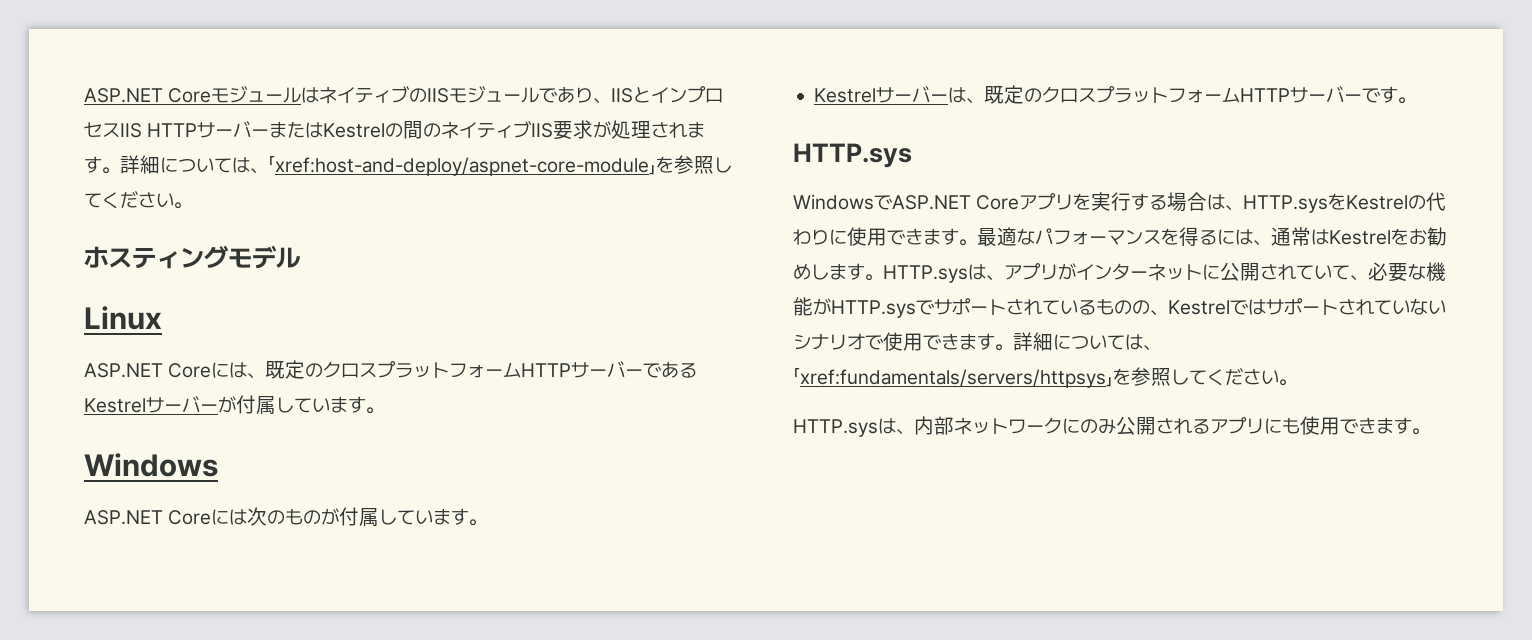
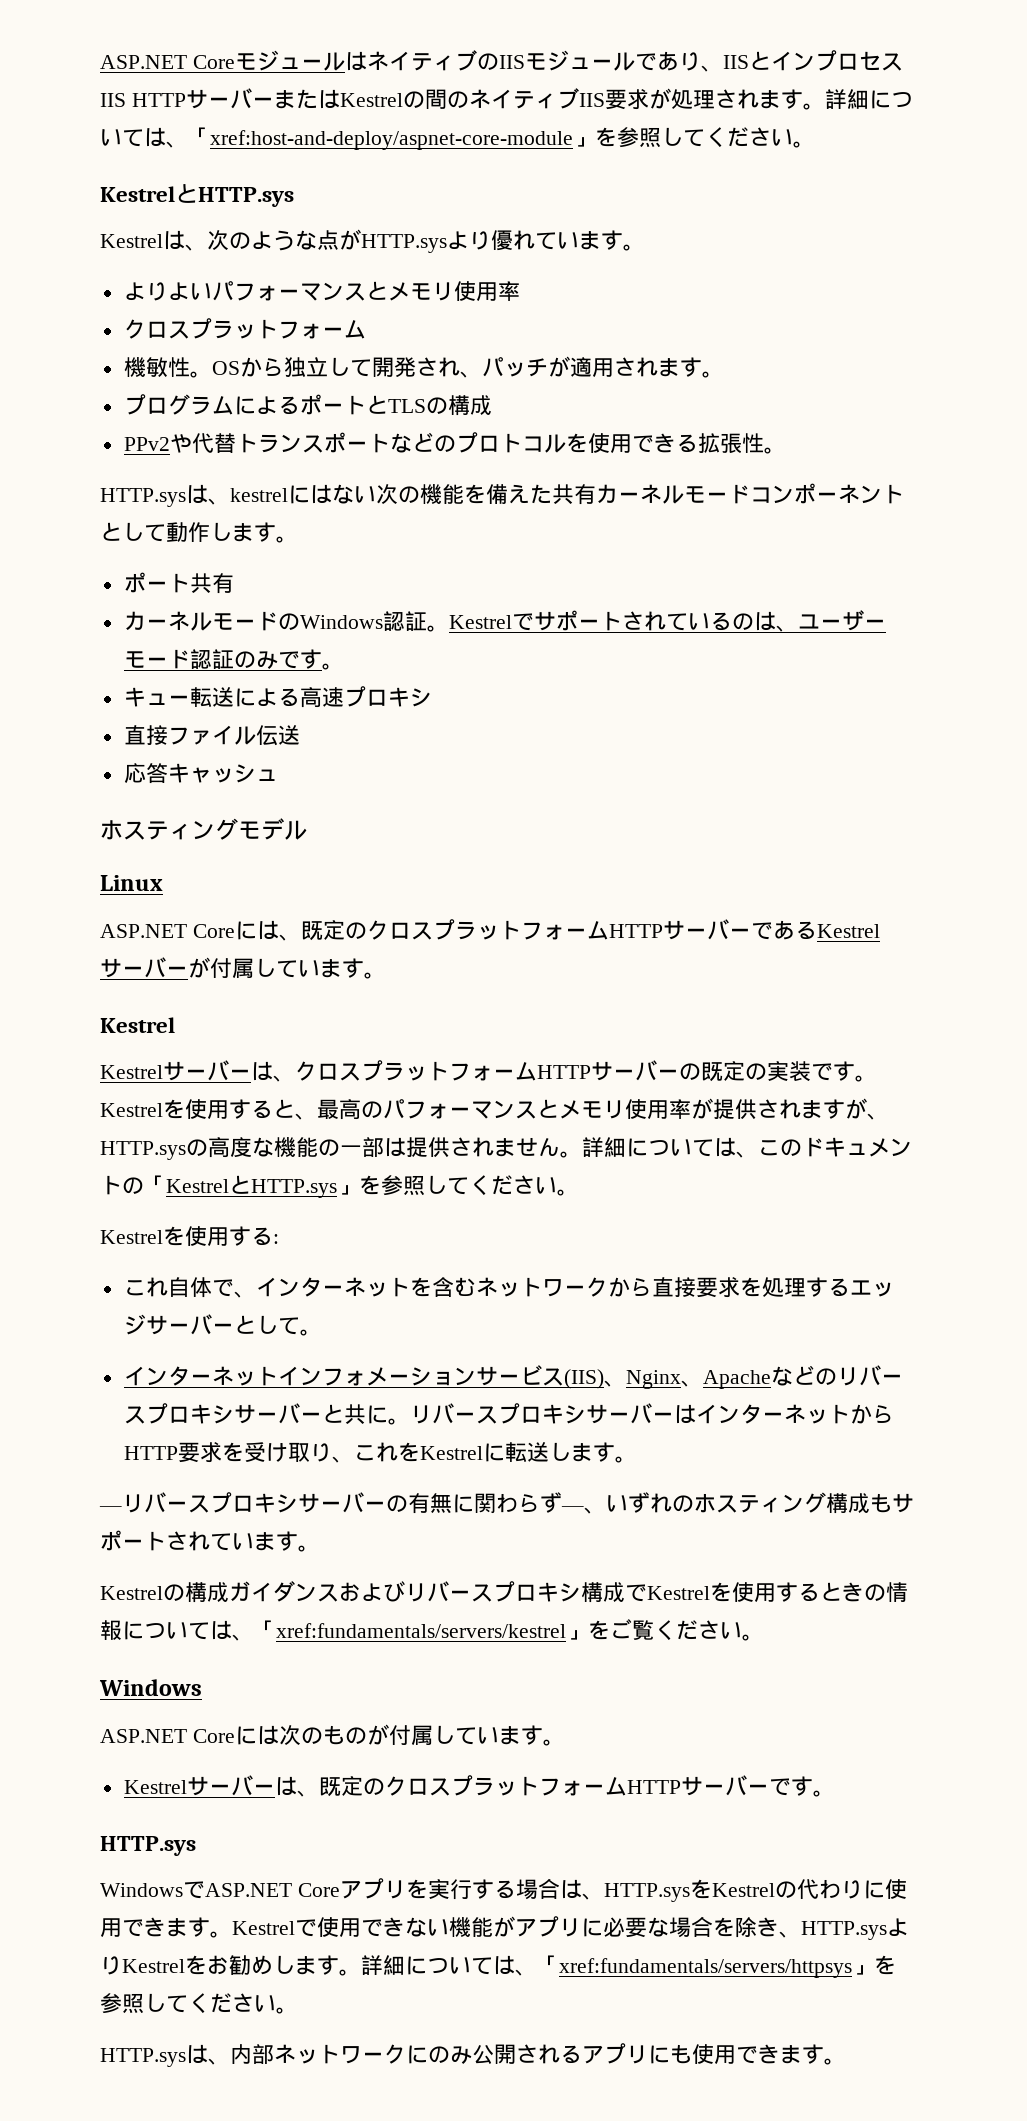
  詳細については、「xref:host-and-deploy/aspnet-core-module」を参照してください。
+ KestrelとHTTP.sys
+ Kestrelは、次のような点がHTTP.sysより優れています。
+ よりよいパフォーマンスとメモリ使用率
+ クロスプラットフォーム
+ 機敏性。OSから独立して開発され、パッチが適用されます。
+ プログラムによるポートとTLSの構成
+ PPv2や代替トランスポートなどのプロトコルを使用できる拡張性。
+ HTTP.sysは、kestrelにはない次の機能を備えた共有カーネルモードコンポーネントとして動作します。
+ ポート共有
+ カーネルモードのWindows認証。Kestrelでサポートされているのは、ユーザーモード認証のみです。
+ キュー転送による高速プロキシ
+ 直接ファイル伝送
+ 応答キャッシュ
  ASP.NET Coreには、既定のクロスプラットフォームHTTPサーバーであるKestrelサーバーが付属しています。
+ Kestrel
+ Kestrelサーバーは、クロスプラットフォームHTTPサーバーの既定の実装です。Kestrelを使用すると、最高のパフォーマンスとメモリ使用率が提供されますが、HTTP.sysの高度な機能の一部は提供されません。詳細については、このドキュメントの「KestrelとHTTP.sys」を参照してください。
+ Kestrelを使用する:
+ これ自体で、インターネットを含むネットワークから直接要求を処理するエッジサーバーとして。
+ インターネットインフォメーションサービス(IIS)、Nginx、Apacheなどのリバースプロキシサーバーと共に。リバースプロキシサーバーはインターネットからHTTP要求を受け取り、これをKestrelに転送します。
+ —リバースプロキシサーバーの有無に関わらず—、いずれのホスティング構成もサポートされています。
+ Kestrelの構成ガイダンスおよびリバースプロキシ構成でKestrelを使用するときの情報については、「xref:fundamentals/servers/kestrel」をご覧ください。
- 最適なパフォーマンスを得るには、通常はKestrelをお勧めします。
+ Kestrelで使用できない機能がアプリに必要な場合を除き、HTTP.sysよりKestrelをお勧めします。
- HTTP.sysは、アプリがインターネットに公開されていて、必要な機能がHTTP.sysでサポートされているものの、Kestrelではサポートされていないシナリオで使用できます。

